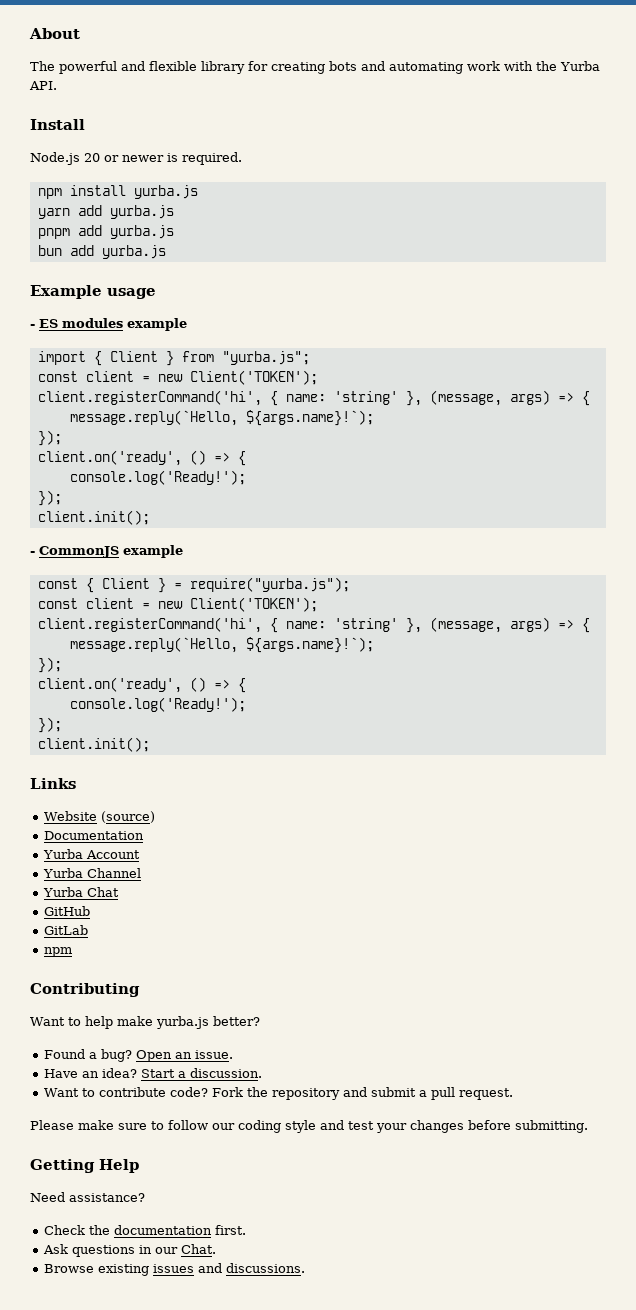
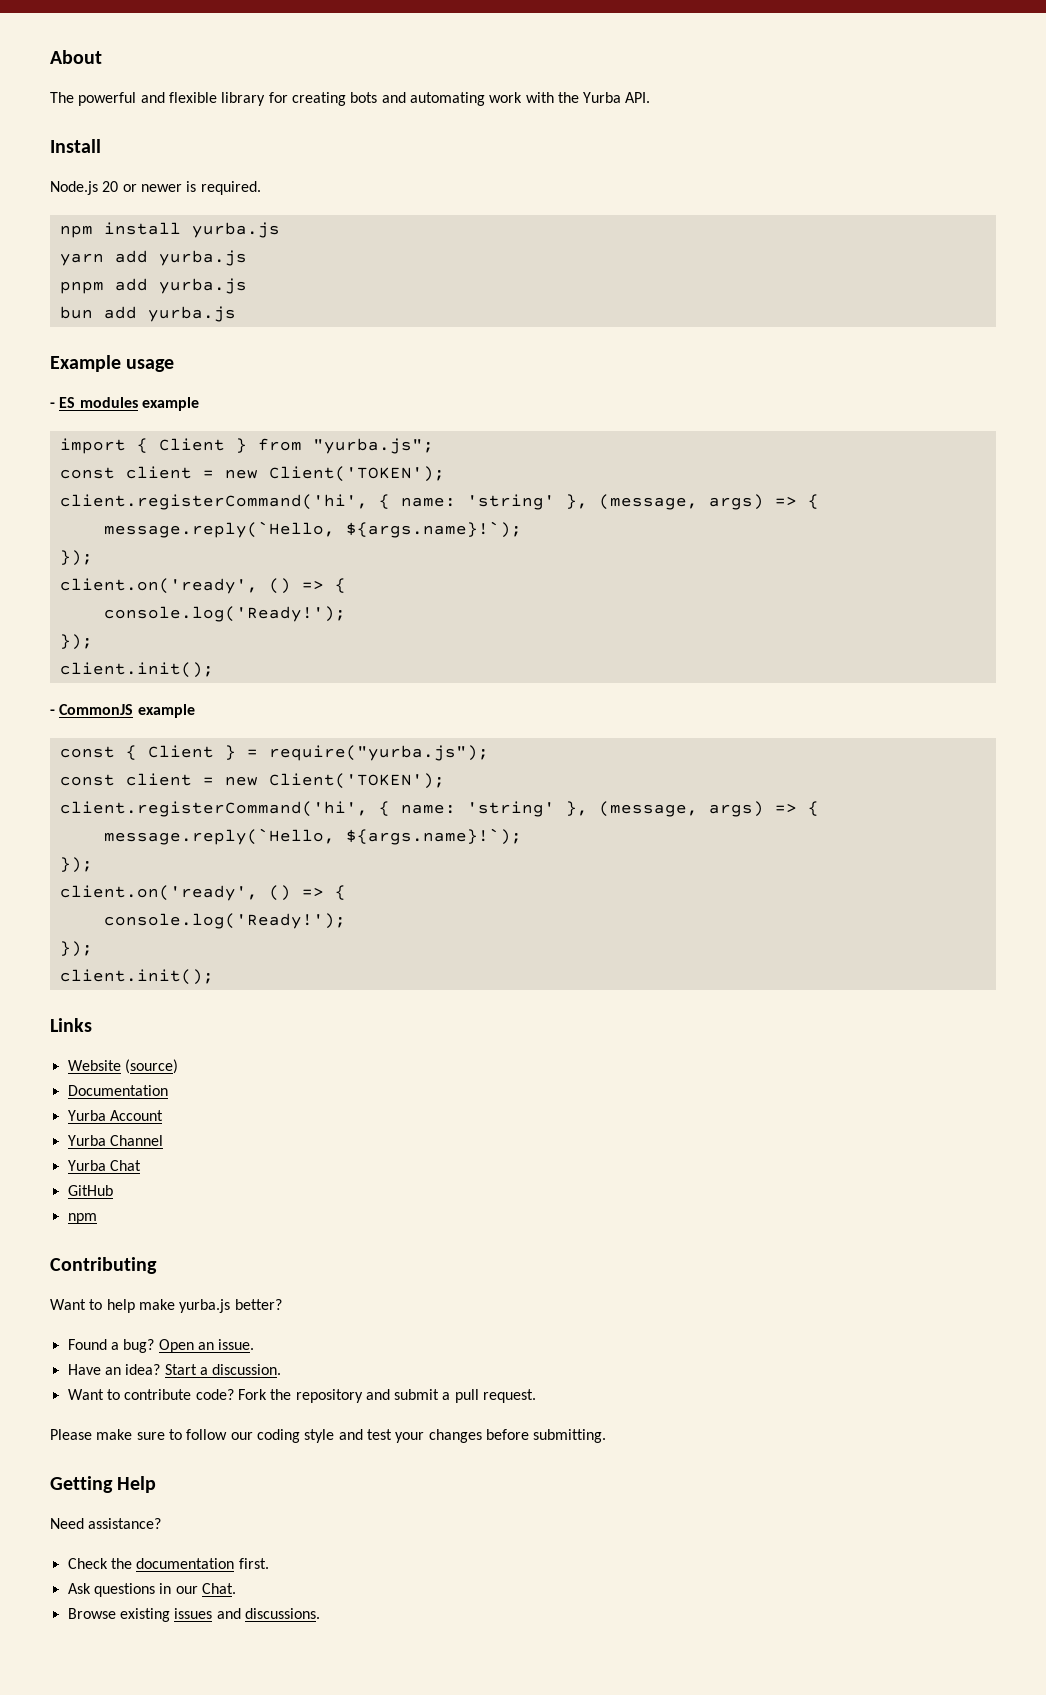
- GitLab

